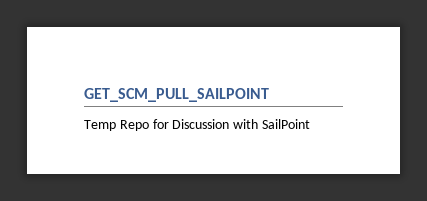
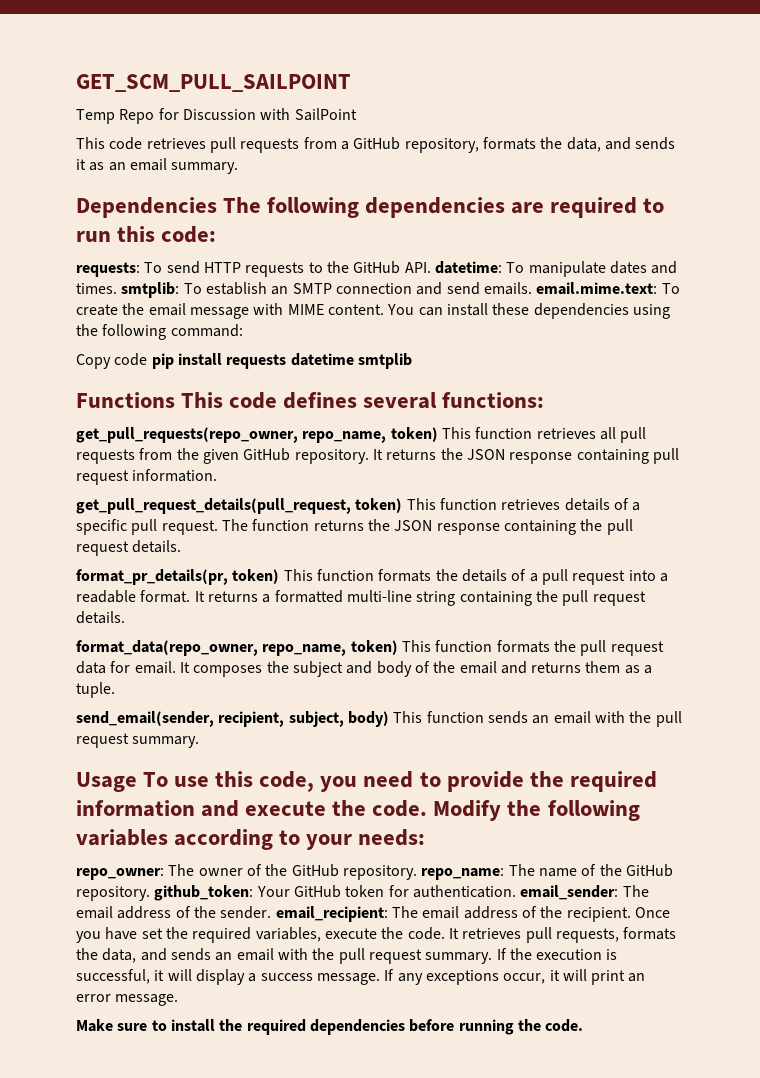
+ This code retrieves pull requests from a GitHub repository, formats the data, and sends it as an email summary.
+ Dependencies The following dependencies are required to run this code:
+ requests: To send HTTP requests to the GitHub API. datetime: To manipulate dates and times. smtplib: To establish an SMTP connection and send emails. email.mime.text: To create the email message with MIME content. You can install these dependencies using the following command:
+ Copy code pip install requests datetime smtplib
+ Functions This code defines several functions:
+ get_pull_requests(repo_owner, repo_name, token) This function retrieves all pull requests from the given GitHub repository. It returns the JSON response containing pull request information.
+ get_pull_request_details(pull_request, token) This function retrieves details of a specific pull request. The function returns the JSON response containing the pull request details.
+ format_pr_details(pr, token) This function formats the details of a pull request into a readable format. It returns a formatted multi-line string containing the pull request details.
+ format_data(repo_owner, repo_name, token) This function formats the pull request data for email. It composes the subject and body of the email and returns them as a tuple.
+ send_email(sender, recipient, subject, body) This function sends an email with the pull request summary.
+ Usage To use this code, you need to provide the required information and execute the code. Modify the following variables according to your needs:
+ repo_owner: The owner of the GitHub repository. repo_name: The name of the GitHub repository. github_token: Your GitHub token for authentication. email_sender: The email address of the sender. email_recipient: The email address of the recipient. Once you have set the required variables, execute the code. It retrieves pull requests, formats the data, and sends an email with the pull request summary. If the execution is successful, it will display a success message. If any exceptions occur, it will print an error message.
+ Make sure to install the required dependencies before running the code.

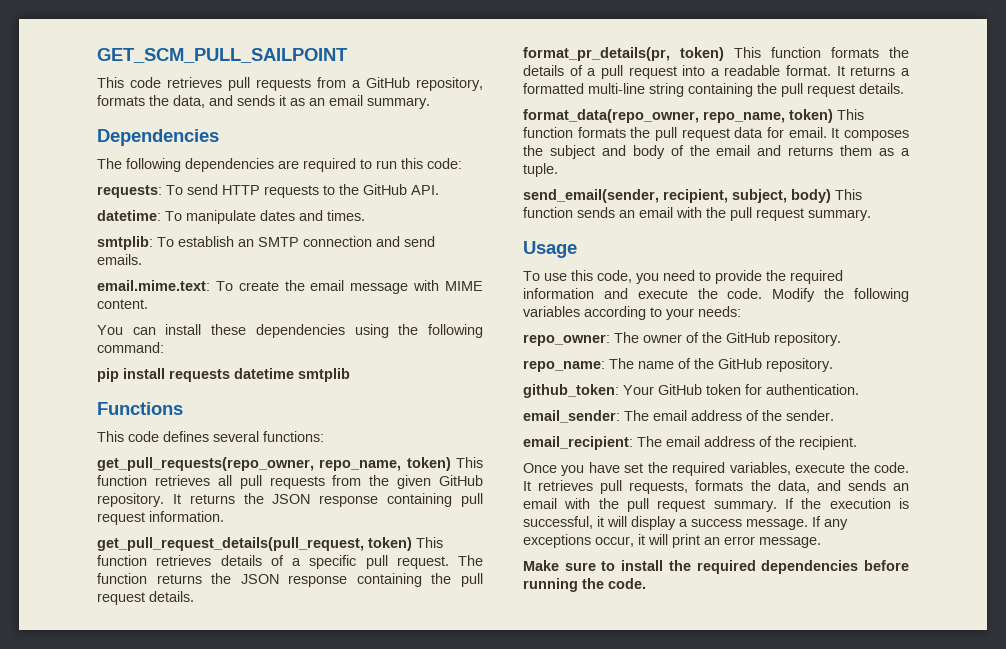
- Temp Repo for Discussion with SailPoint
- Dependencies The following dependencies are required to run this code:
+ Dependencies
+ The following dependencies are required to run this code:
- requests: To send HTTP requests to the GitHub API. datetime: To manipulate dates and times. smtplib: To establish an SMTP connection and send emails. email.mime.text: To create the email message with MIME content. You can install these dependencies using the following command:
+ requests: To send HTTP requests to the GitHub API.
+ datetime: To manipulate dates and times.
+ smtplib: To establish an SMTP connection and send emails.
+ email.mime.text: To create the email message with MIME content.
+ You can install these dependencies using the following command:
- Copy code pip install requests datetime smtplib
+ pip install requests datetime smtplib
- Functions This code defines several functions:
+ Functions
+ This code defines several functions:
- Usage To use this code, you need to provide the required information and execute the code.
+ Usage
+ To use this code, you need to provide the required information and execute the code.
- repo_owner: The owner of the GitHub repository. repo_name: The name of the GitHub repository. github_token: Your GitHub token for authentication. email_sender: The email address of the sender. email_recipient: The email address of the recipient. Once you have set the required variables, execute the code.
+ repo_owner: The owner of the GitHub repository.
+ repo_name: The name of the GitHub repository.
+ github_token: Your GitHub token for authentication.
+ email_sender: The email address of the sender.
+ email_recipient: The email address of the recipient.
+ Once you have set the required variables, execute the code.

